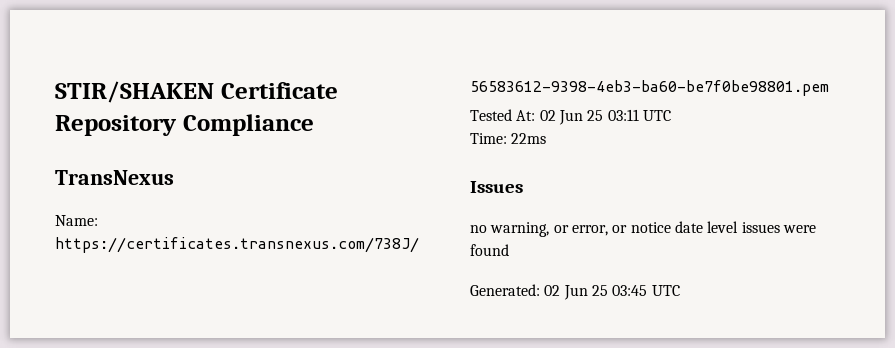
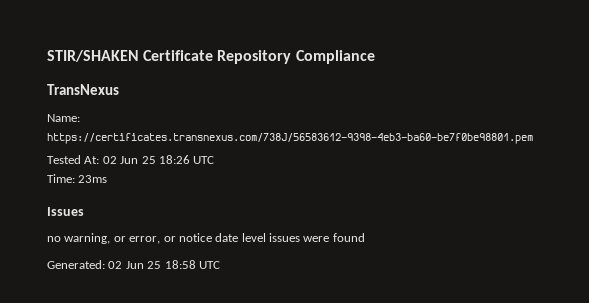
- Tested At: 02 Jun 25 03:11 UTC
+ Tested At: 02 Jun 25 18:26 UTC
- Time: 22ms
+ Time: 23ms
- Generated: 02 Jun 25 03:45 UTC
+ Generated: 02 Jun 25 18:58 UTC

